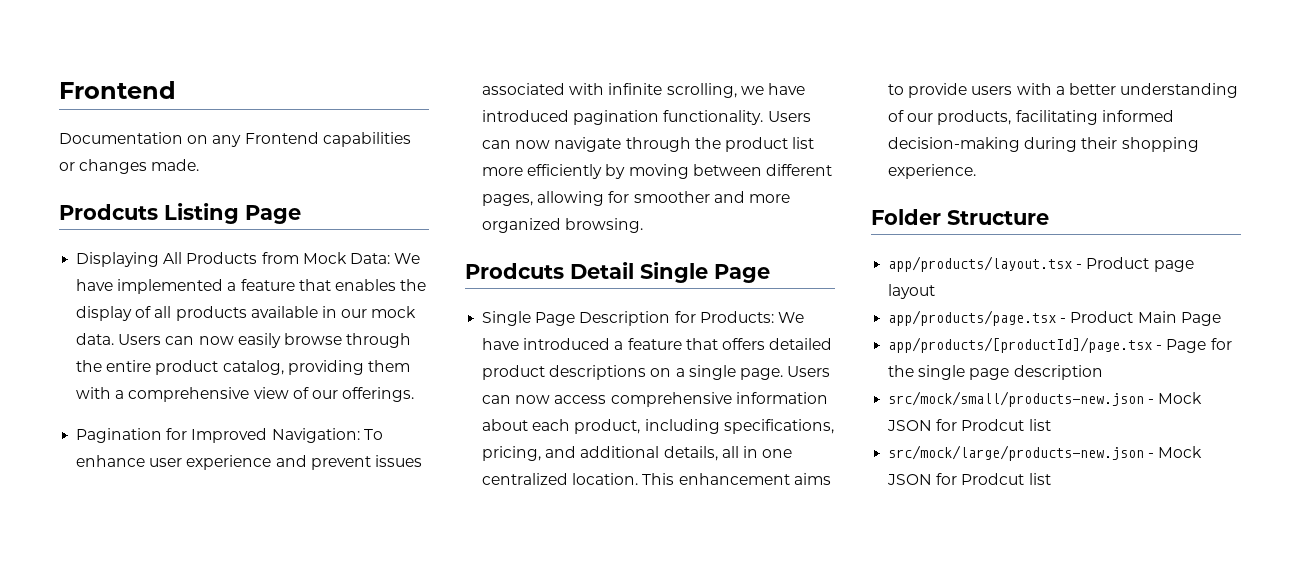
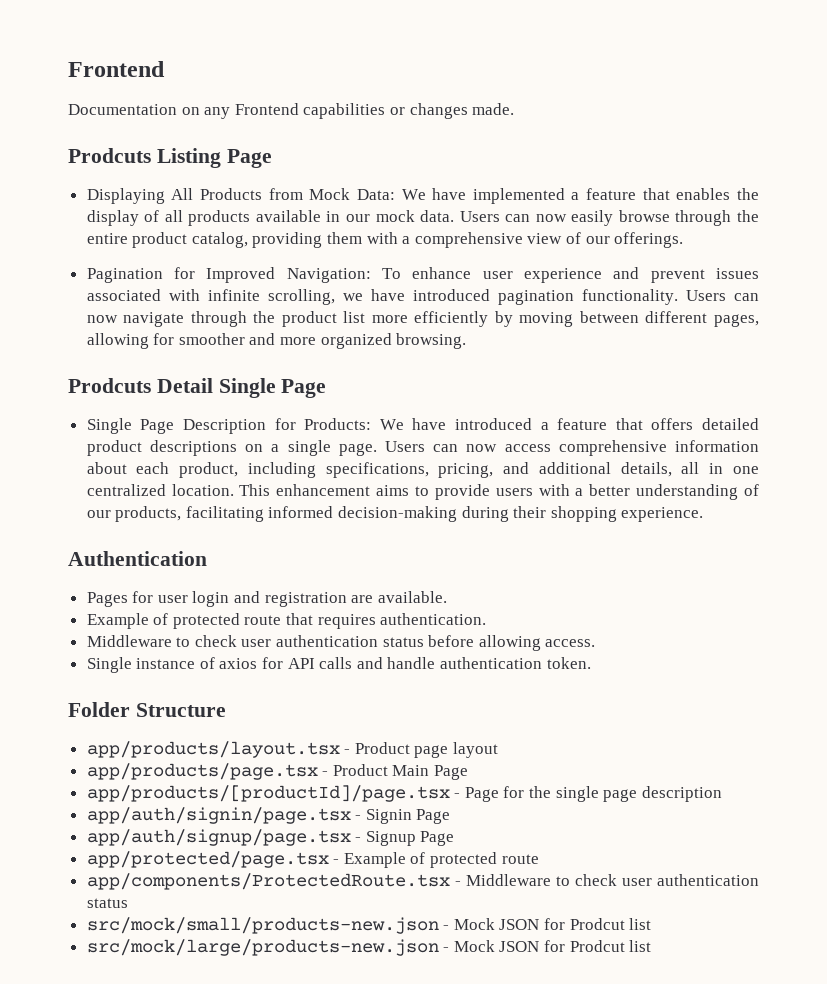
+ Authentication
+ Pages for user login and registration are available.
+ Example of protected route that requires authentication.
+ Middleware to check user authentication status before allowing access.
+ Single instance of axios for API calls and handle authentication token.
+ app/auth/signin/page.tsx - Signin Page
+ app/auth/signup/page.tsx - Signup Page
+ app/protected/page.tsx - Example of protected route
+ app/components/ProtectedRoute.tsx - Middleware to check user authentication status

